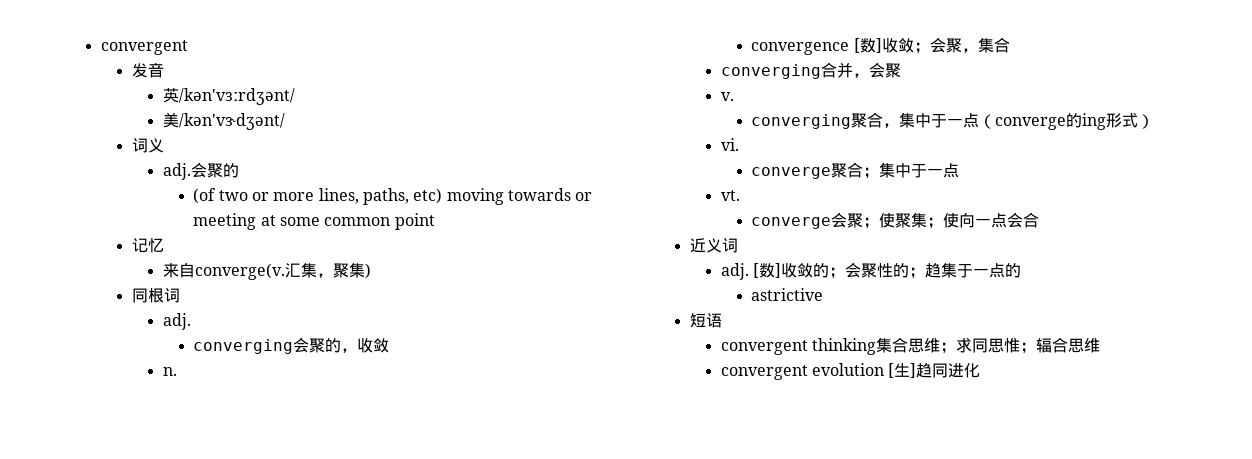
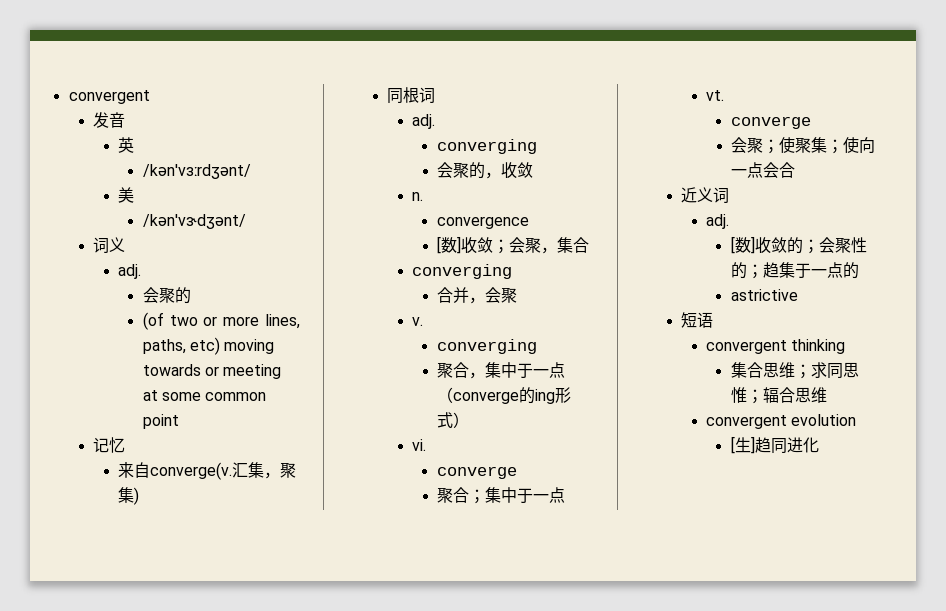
- 英/kən'vɜːrdʒənt/
+ 英
+ /kən'vɜːrdʒənt/
- 美/kən'vɝdʒənt/
+ 美
+ /kən'vɝdʒənt/
  词义
- adj.会聚的
+ adj.
+ 会聚的
  同根词
  adj.
- converging会聚的，收敛
+ converging
+ 会聚的，收敛
- convergence [数]收敛；会聚，集合
- converging合并，会聚
+ convergence
+ [数]收敛；会聚，集合
+ converging
+ 合并，会聚
  v.
- converging聚合，集中于一点（converge的ing形式）
+ converging
+ 聚合，集中于一点（converge的ing形式）
  vi.
- converge聚合；集中于一点
+ converge
+ 聚合；集中于一点
  vt.
- converge会聚；使聚集；使向一点会合
+ converge
+ 会聚；使聚集；使向一点会合
  近义词
- adj. [数]收敛的；会聚性的；趋集于一点的
+ adj.
+ [数]收敛的；会聚性的；趋集于一点的
- convergent thinking集合思维；求同思惟；辐合思维
+ convergent thinking
+ 集合思维；求同思惟；辐合思维
- convergent evolution [生]趋同进化
+ convergent evolution
+ [生]趋同进化

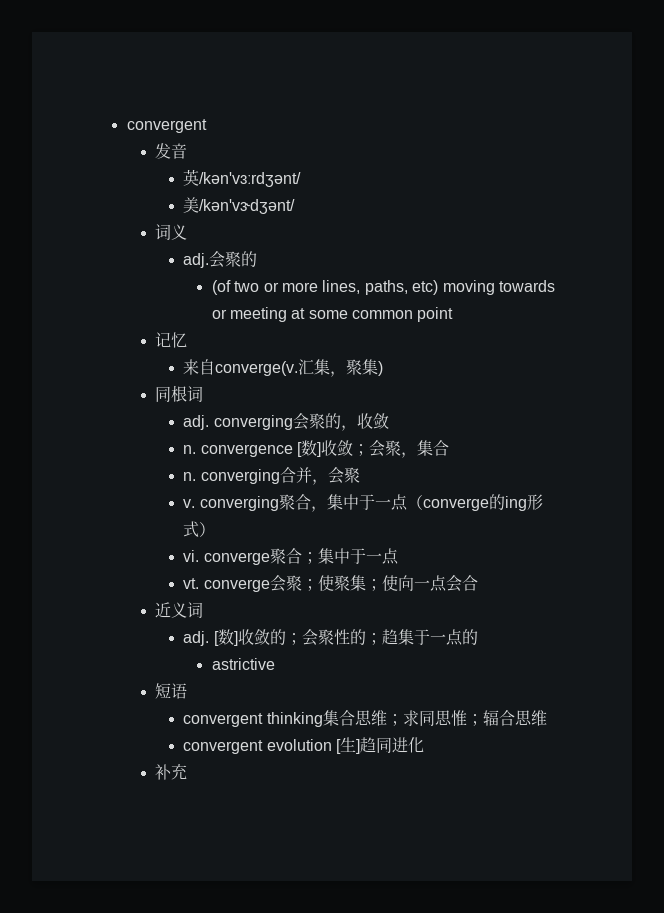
- 英
- /kən'vɜːrdʒənt/
+ 英/kən'vɜːrdʒənt/
- 美
- /kən'vɝdʒənt/
+ 美/kən'vɝdʒənt/
  词义
- adj.
- 会聚的
+ adj.会聚的
  同根词
- adj.
- converging
- 会聚的，收敛
+ adj. converging会聚的，收敛
- n.
- convergence
- [数]收敛；会聚，集合
- converging
- 合并，会聚
+ n. convergence [数]收敛；会聚，集合
+ n. converging合并，会聚
- v.
- converging
- 聚合，集中于一点（converge的ing形式）
+ v. converging聚合，集中于一点（converge的ing形式）
- vi.
- converge
- 聚合；集中于一点
+ vi. converge聚合；集中于一点
- vt.
- converge
- 会聚；使聚集；使向一点会合
+ vt. converge会聚；使聚集；使向一点会合
  近义词
- adj.
- [数]收敛的；会聚性的；趋集于一点的
+ adj. [数]收敛的；会聚性的；趋集于一点的
- convergent thinking
- 集合思维；求同思惟；辐合思维
+ convergent thinking集合思维；求同思惟；辐合思维
- convergent evolution
- [生]趋同进化
+ convergent evolution [生]趋同进化
+ 补充

